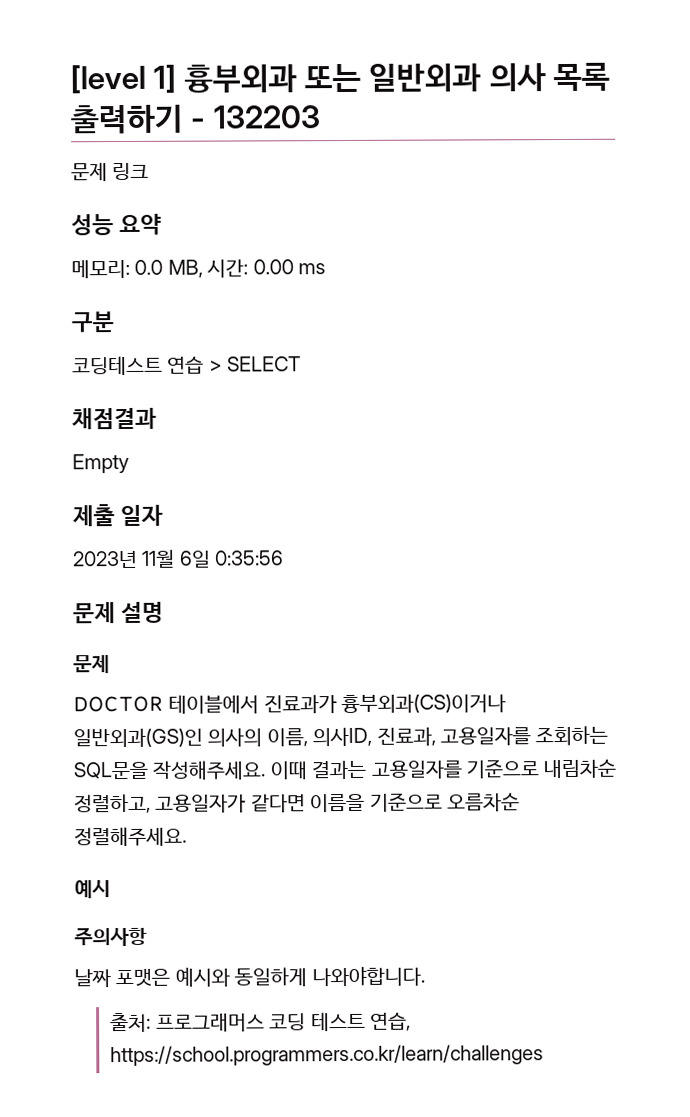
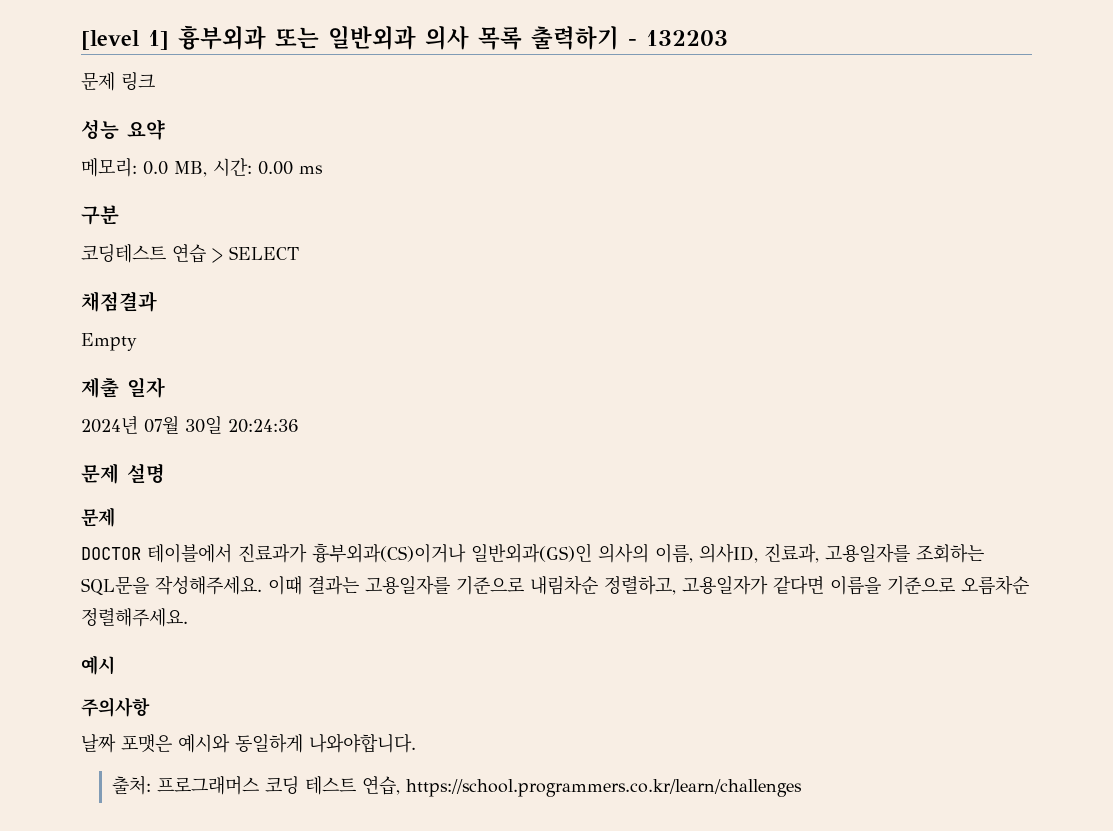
- 2023년 11월 6일 0:35:56
+ 2024년 07월 30일 20:24:36

